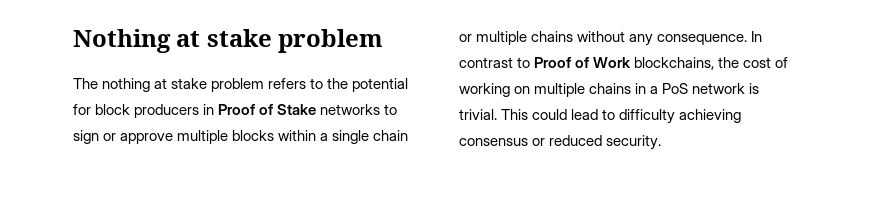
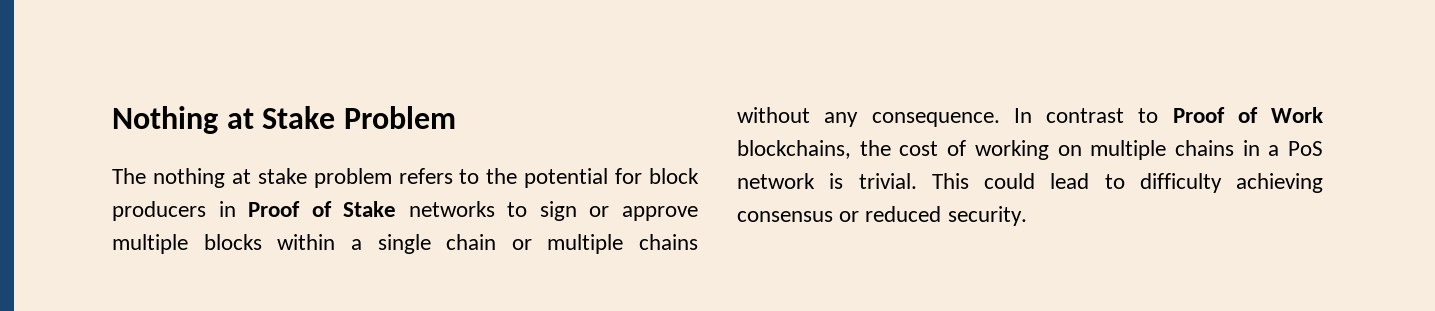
- Nothing at stake problem
+ Nothing at Stake Problem

